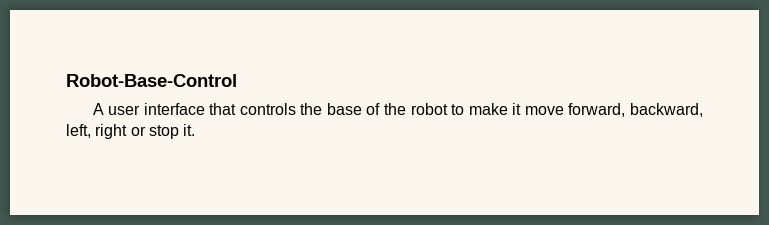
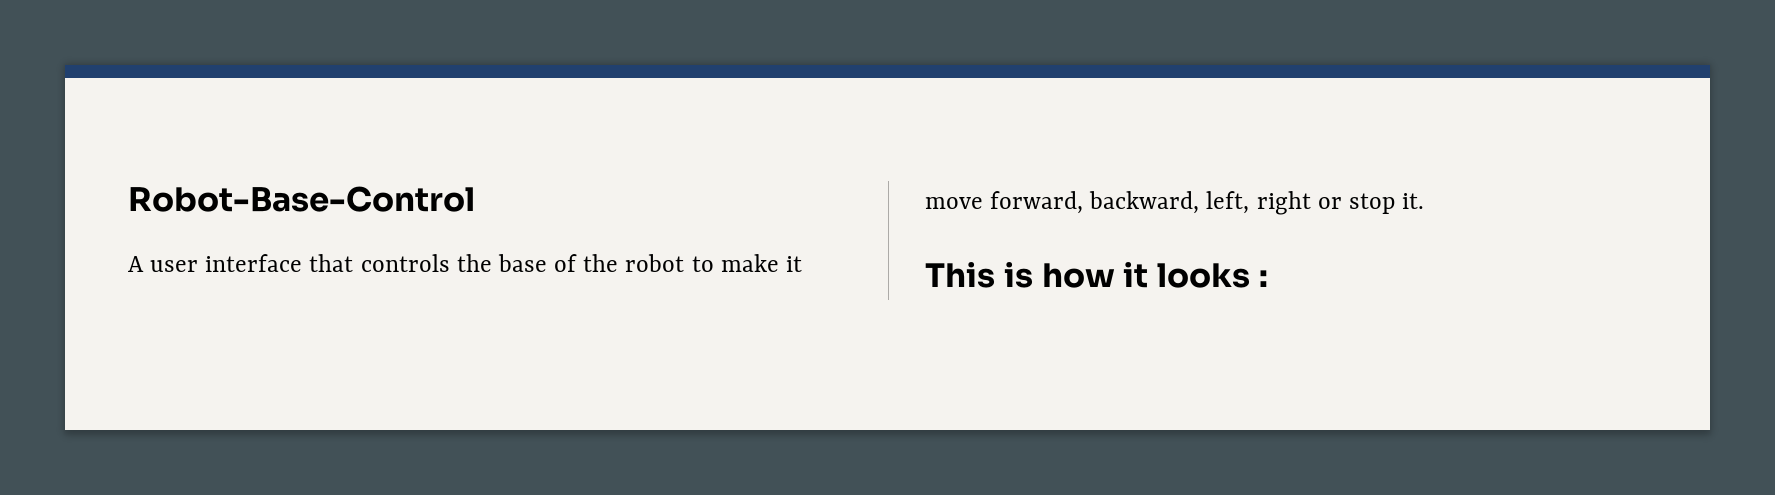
+ This is how it looks :

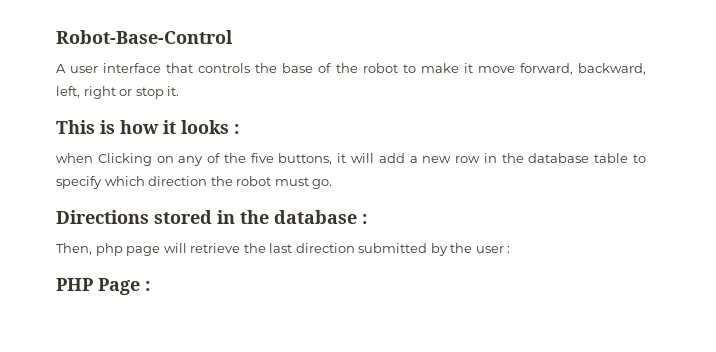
+ when Clicking on any of the five buttons, it will add a new row in the database table to specify which direction the robot must go.
+ Directions stored in the database :
+ Then, php page will retrieve the last direction submitted by the user :
+ PHP Page :

